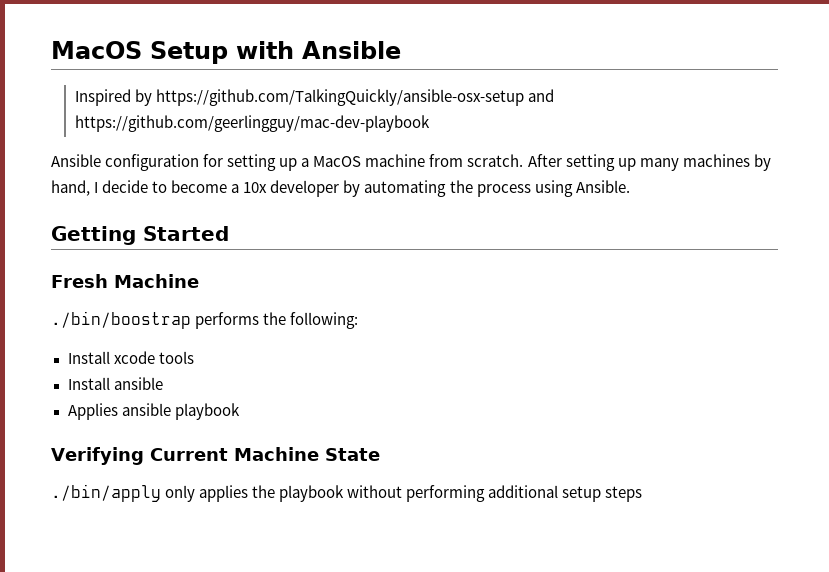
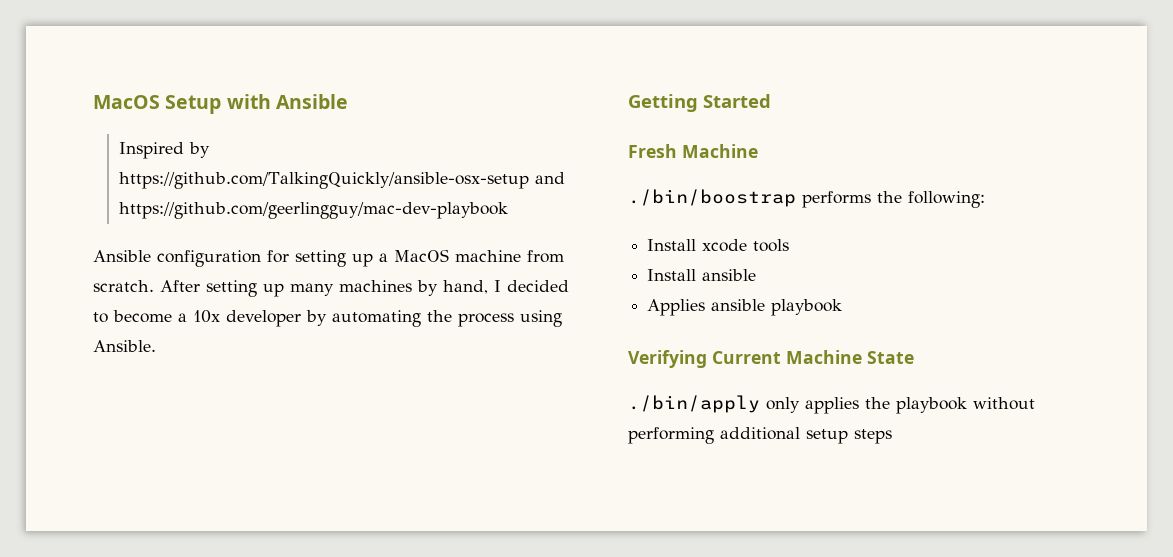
- After setting up many machines by hand, I decide to become a 10x developer by automating the process using Ansible.
+ After setting up many machines by hand, I decided to become a 10x developer by automating the process using Ansible.

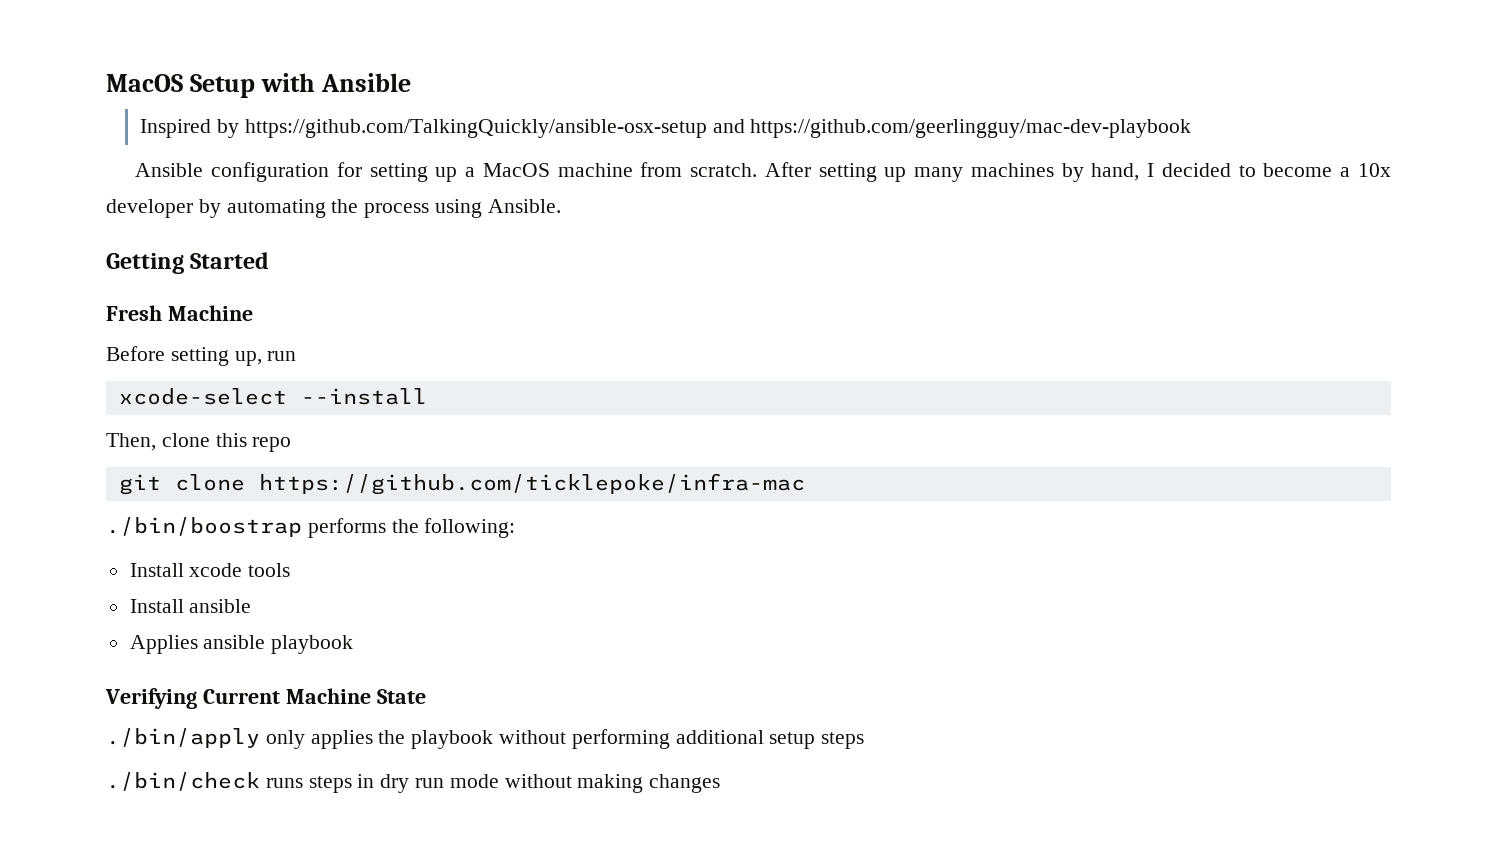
+ Before setting up, run
+ xcode-select --install
+ Then, clone this repo
+ git clone https://github.com/ticklepoke/infra-mac
+ ./bin/check runs steps in dry run mode without making changes

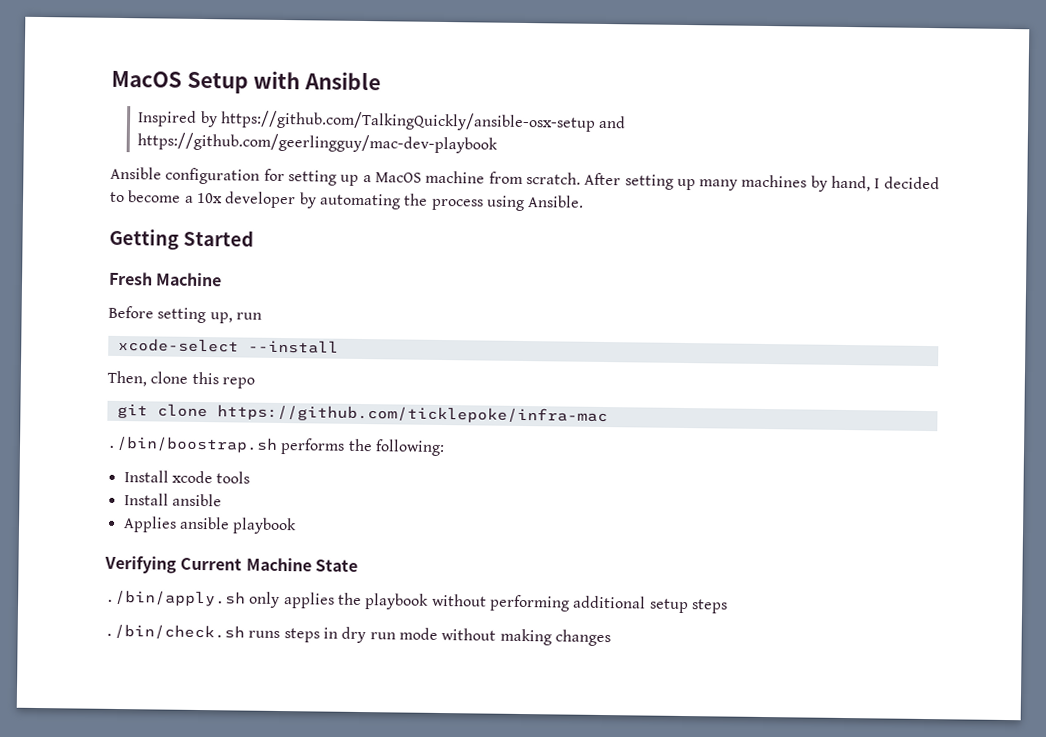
- ./bin/boostrap performs the following:
+ ./bin/boostrap.sh performs the following:
- ./bin/apply only applies the playbook without performing additional setup steps
+ ./bin/apply.sh only applies the playbook without performing additional setup steps
- ./bin/check runs steps in dry run mode without making changes
+ ./bin/check.sh runs steps in dry run mode without making changes

